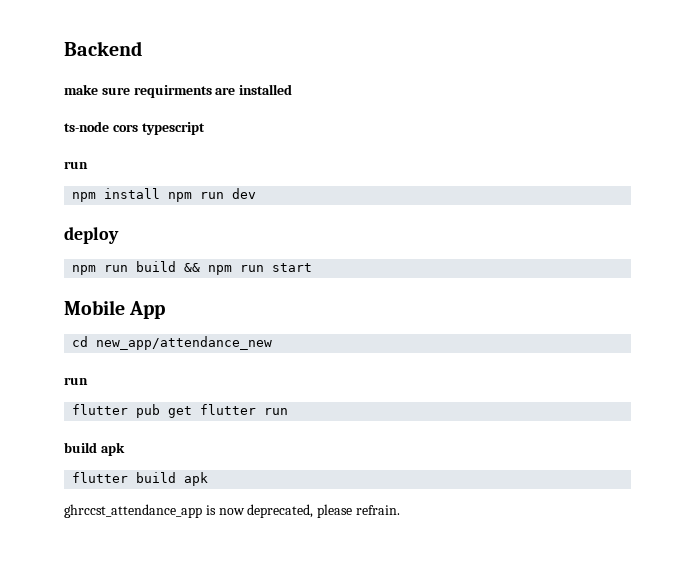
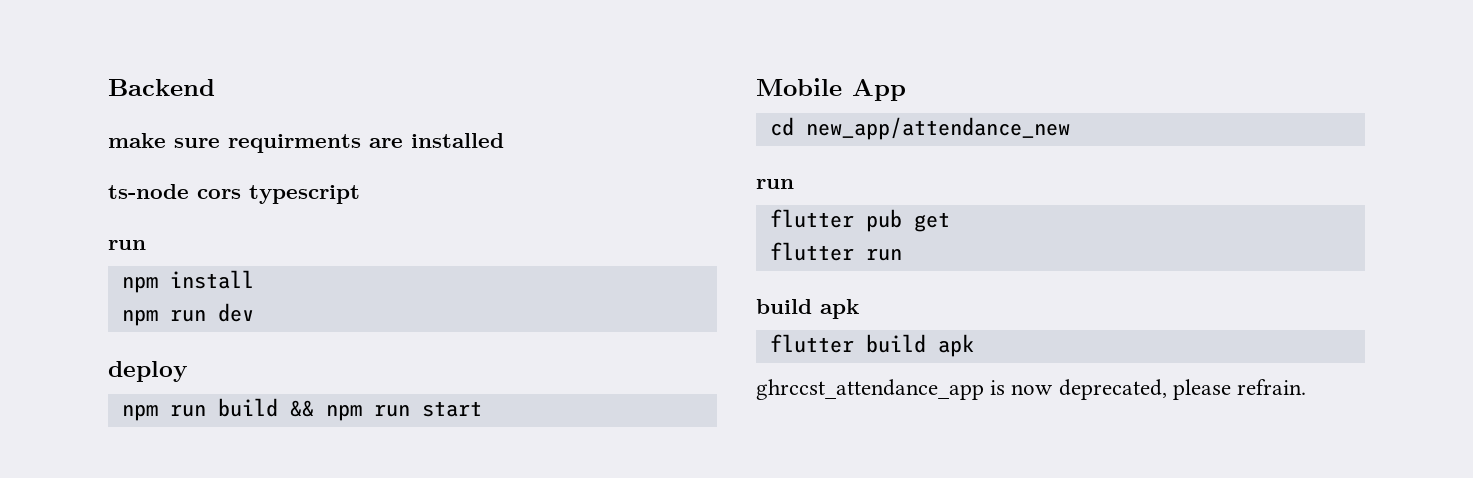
- npm install npm run dev
+ npm install
+ npm run dev
- flutter pub get flutter run
+ flutter pub get
+ flutter run

